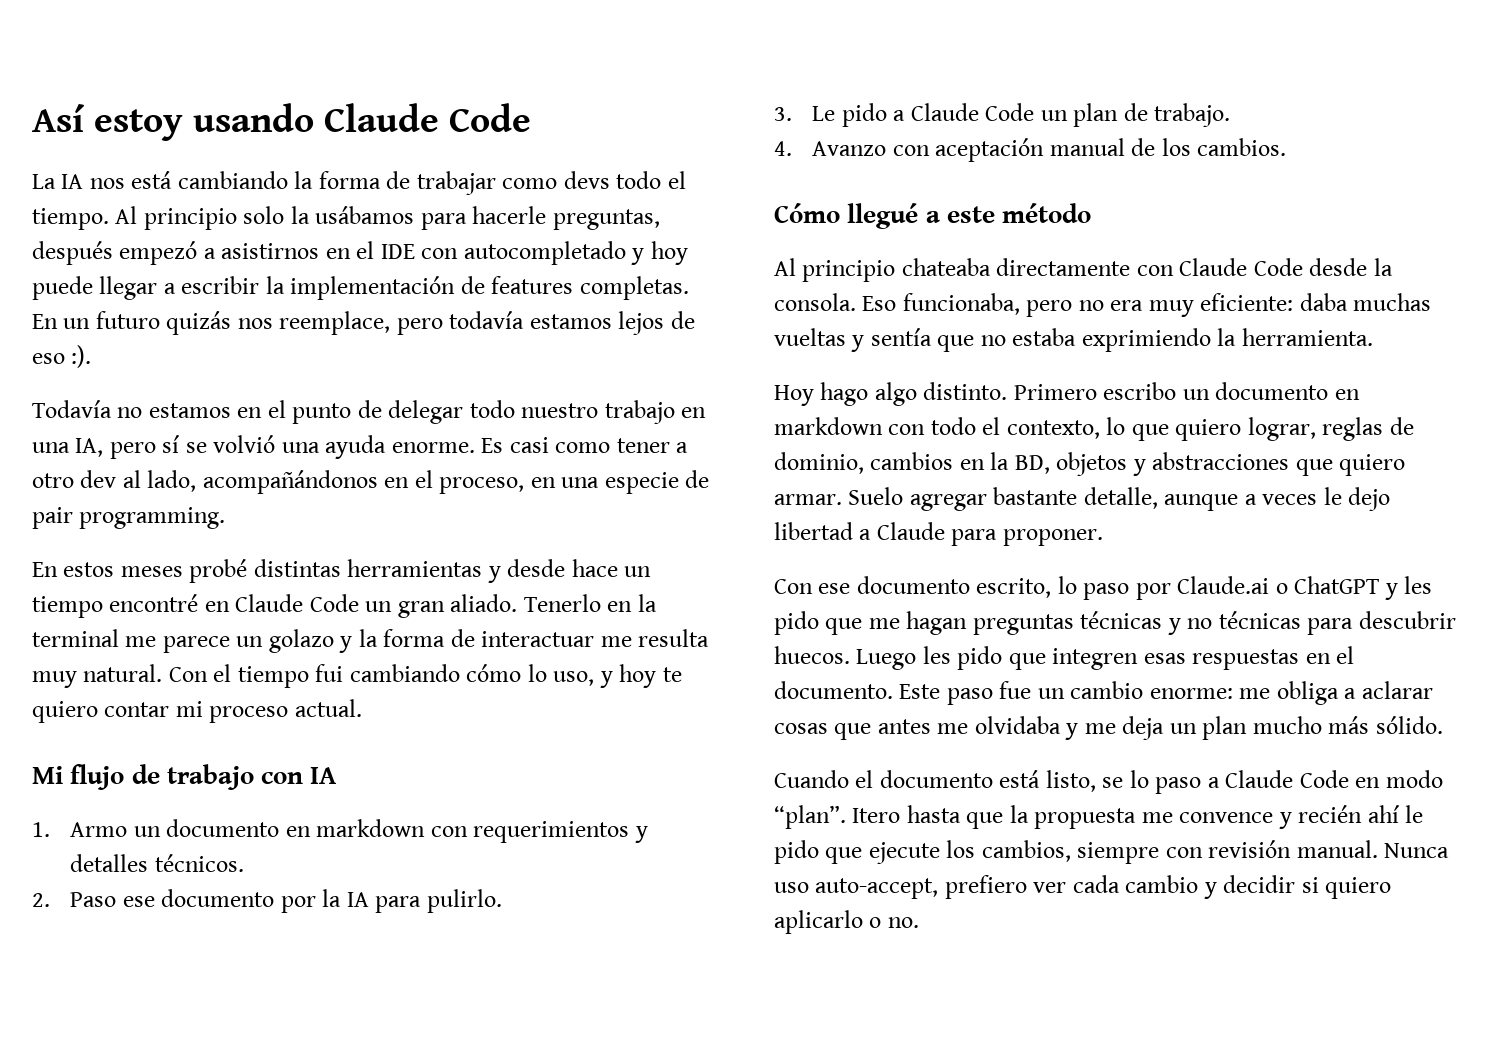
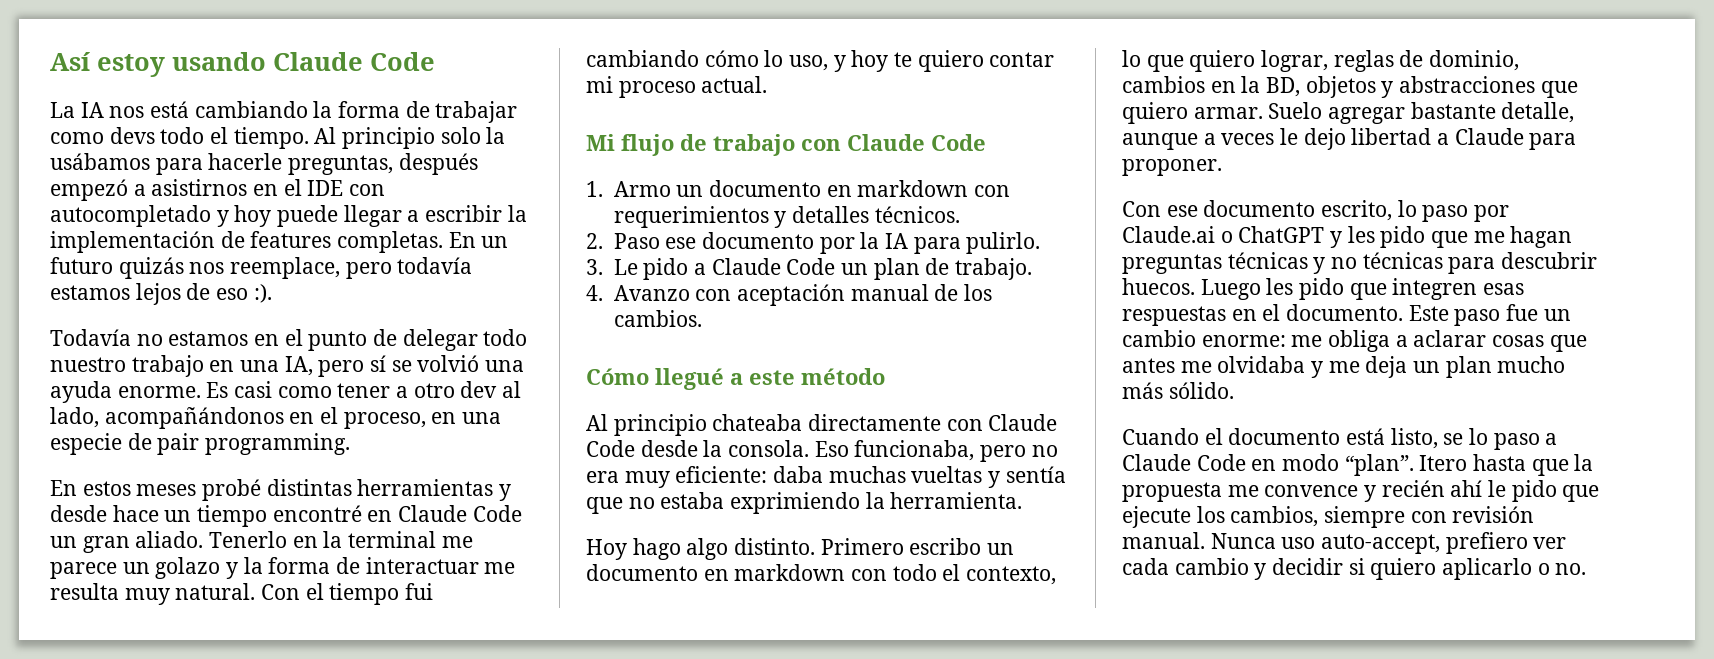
- Mi flujo de trabajo con IA
+ Mi flujo de trabajo con Claude Code

